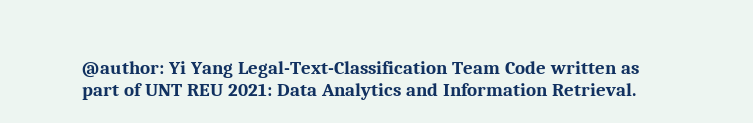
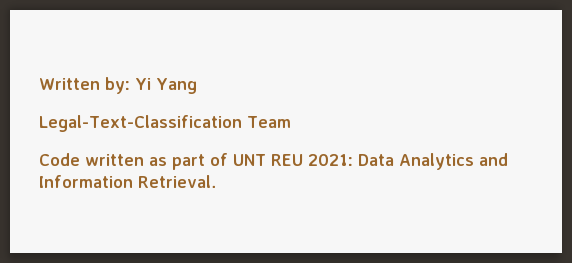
- @author: Yi Yang Legal-Text-Classification Team Code written as part of UNT REU 2021: Data Analytics and Information Retrieval.
+ Written by: Yi Yang
+ Legal-Text-Classification Team
+ Code written as part of UNT REU 2021: Data Analytics and Information Retrieval.

